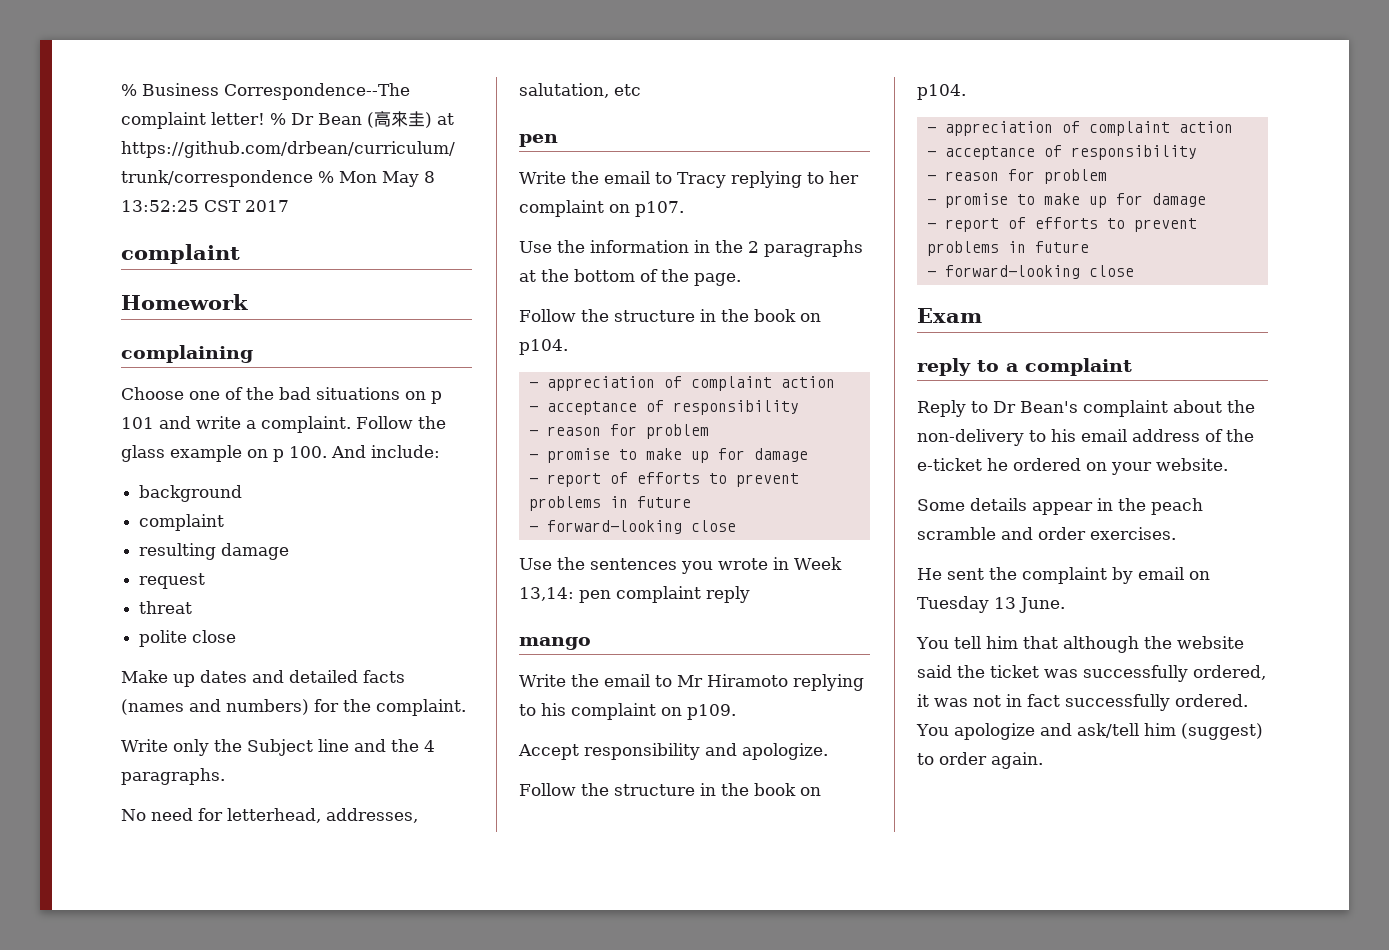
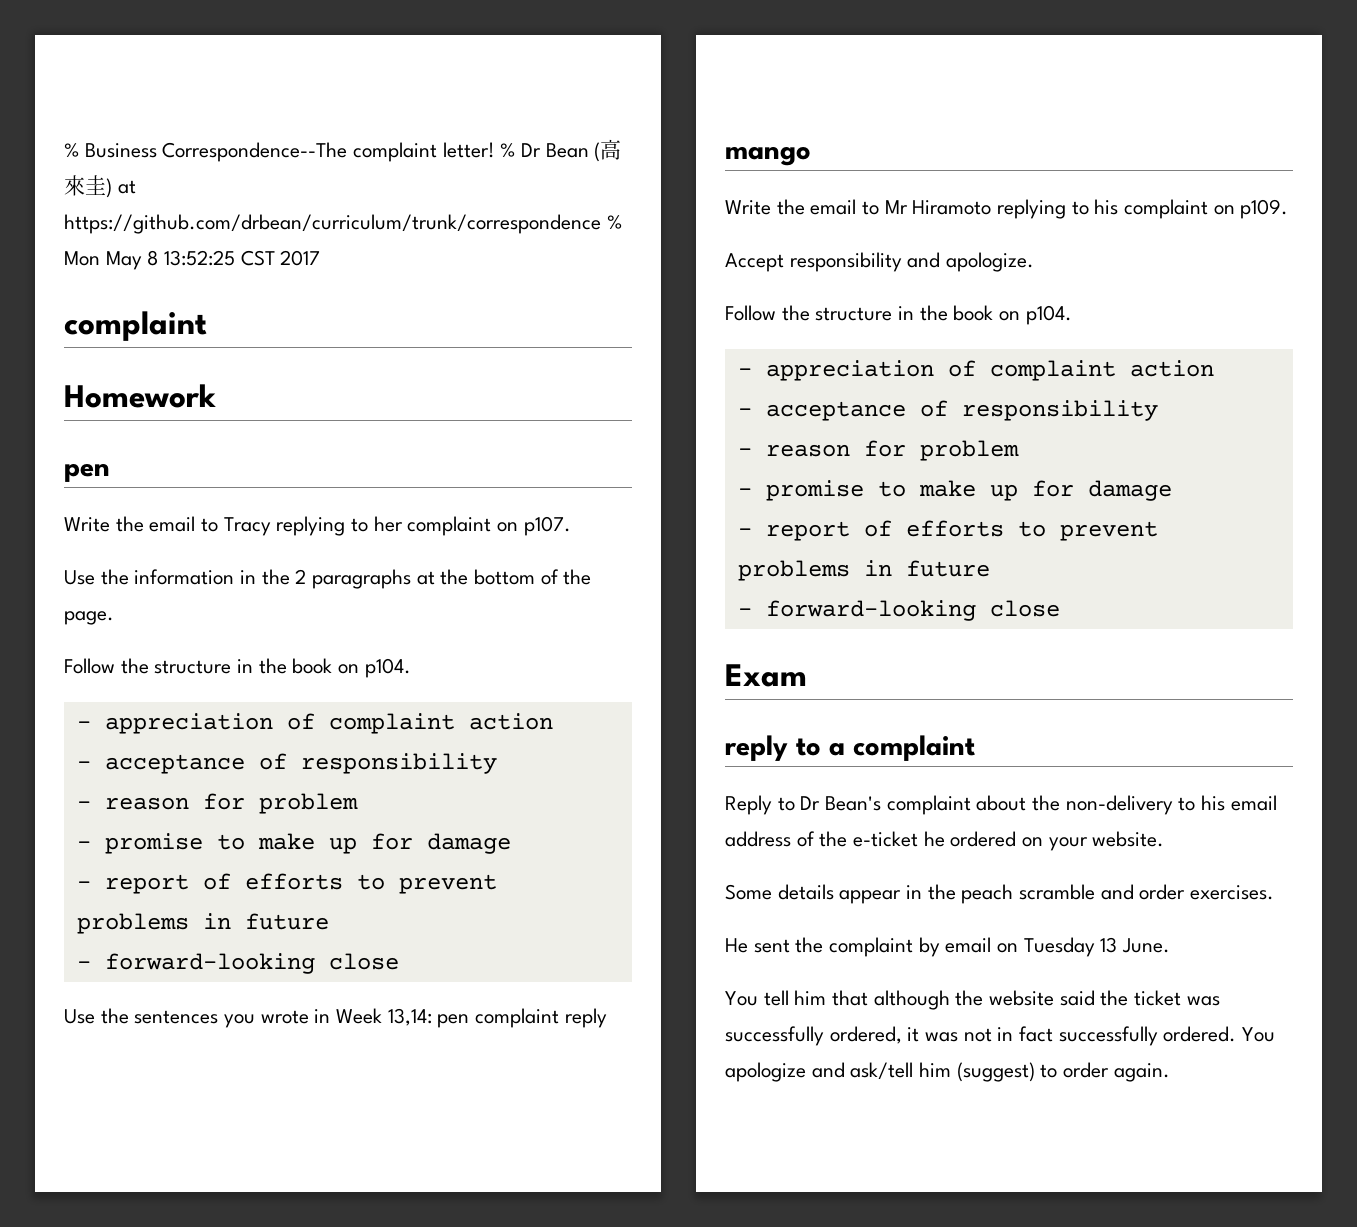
- complaining
- Choose one of the bad situations on p 101 and write a complaint. Follow the glass example on p 100. And include:
- background
- complaint
- resulting damage
- request
- threat
- polite close
- Make up dates and detailed facts (names and numbers) for the complaint.
- Write only the Subject line and the 4 paragraphs.
- No need for letterhead, addresses, salutation, etc

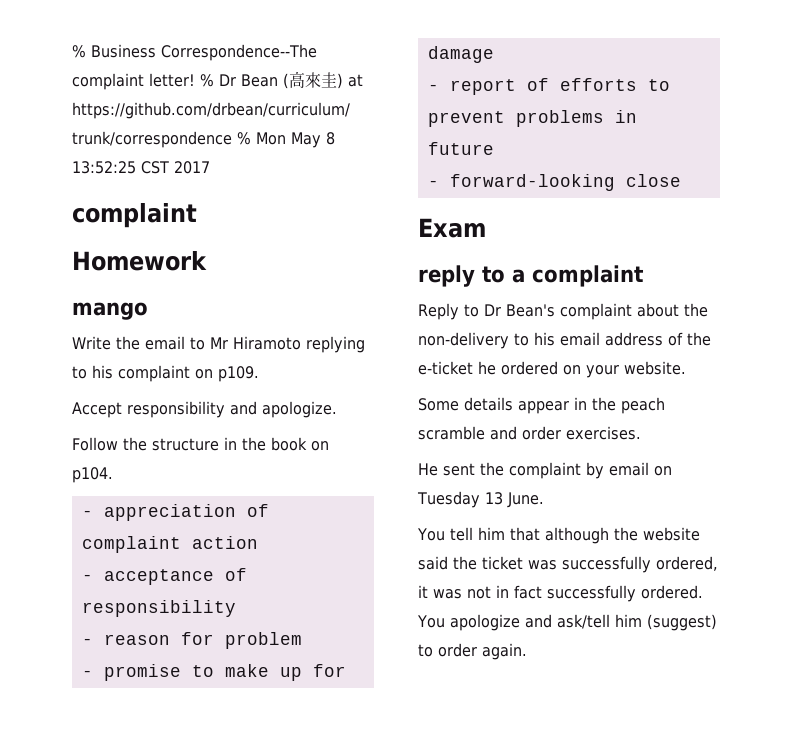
  Homework
- pen
- Write the email to Tracy replying to her complaint on p107.
- Use the information in the 2 paragraphs at the bottom of the page.
- Follow the structure in the book on p104.
- - appreciation of complaint action
- - acceptance of responsibility
- - reason for problem
- - promise to make up for damage
- - report of efforts to prevent problems in future
- - forward-looking close
- Use the sentences you wrote in Week 13,14: pen complaint reply

